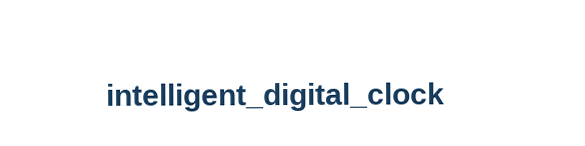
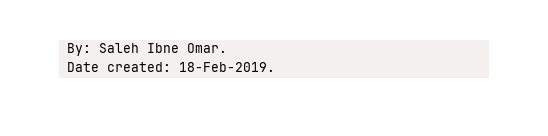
- intelligent_digital_clock
+ By: Saleh Ibne Omar.
+ Date created: 18-Feb-2019.

